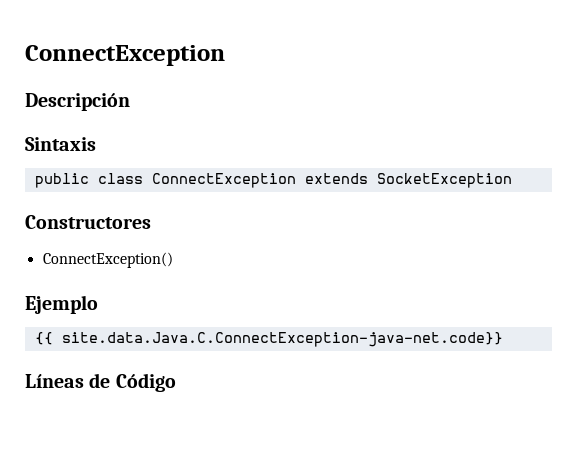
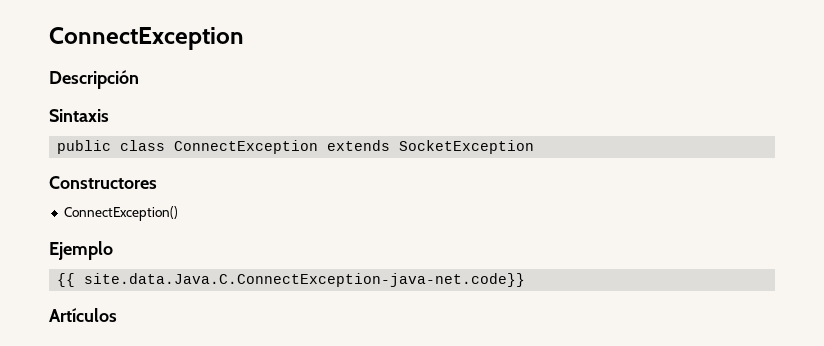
- Líneas de Código
+ Artículos

